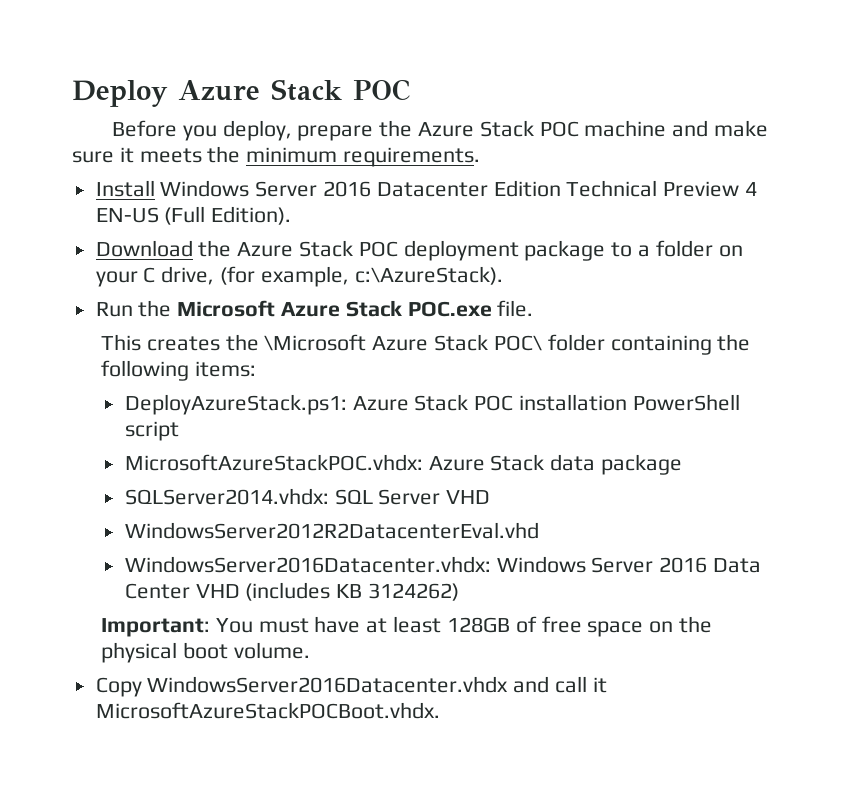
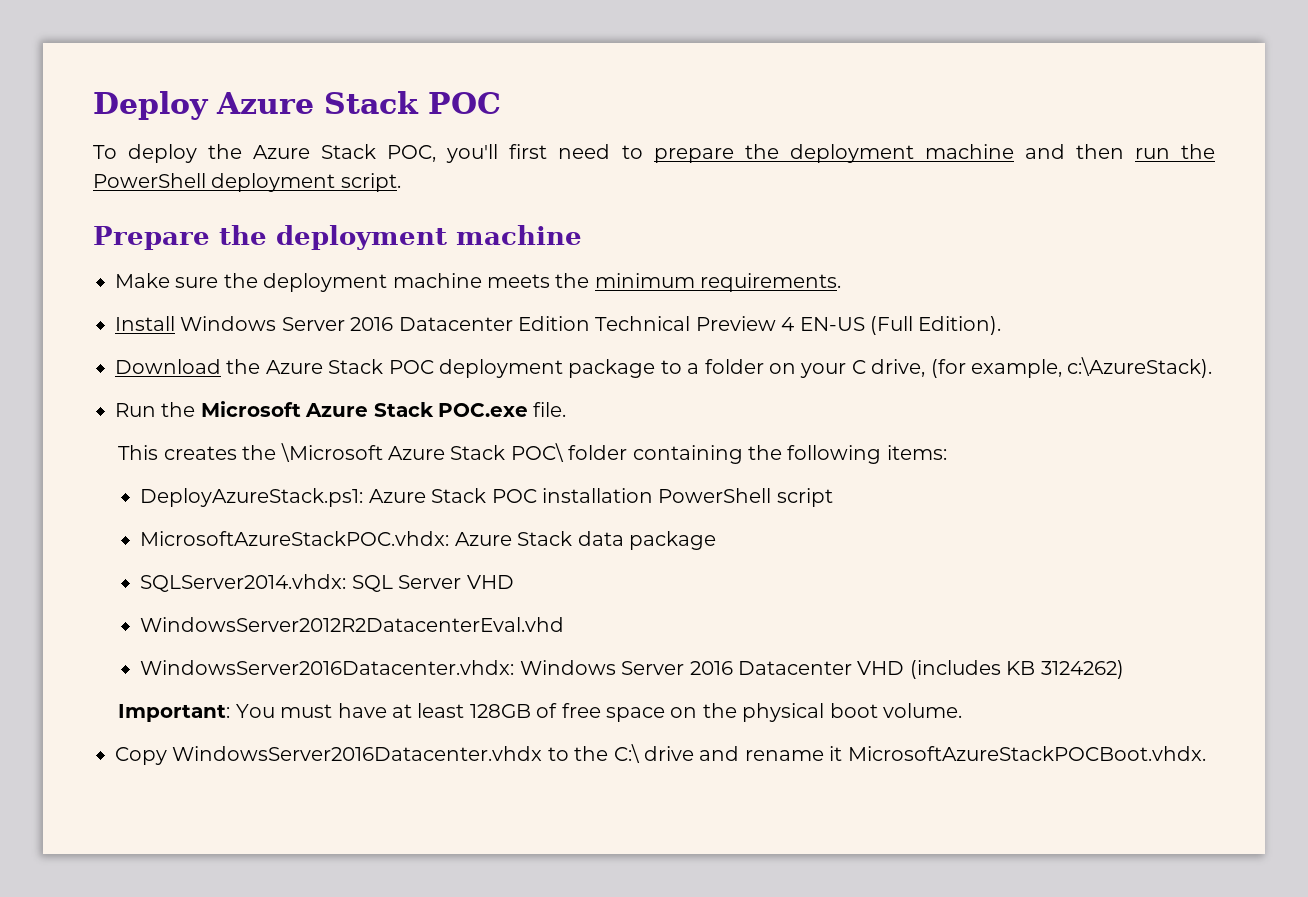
- Before you deploy, prepare the Azure Stack POC machine and make sure it meets the minimum requirements.
+ To deploy the Azure Stack POC, you'll first need to prepare the deployment machine and then run the PowerShell deployment script.
+ Prepare the deployment machine
+ Make sure the deployment machine meets the minimum requirements.
- WindowsServer2016Datacenter.vhdx: Windows Server 2016 Data Center VHD (includes KB 3124262)
+ WindowsServer2016Datacenter.vhdx: Windows Server 2016 Datacenter VHD (includes KB 3124262)
- Copy WindowsServer2016Datacenter.vhdx and call it MicrosoftAzureStackPOCBoot.vhdx.
+ Copy WindowsServer2016Datacenter.vhdx to the C:\ drive and rename it MicrosoftAzureStackPOCBoot.vhdx.

